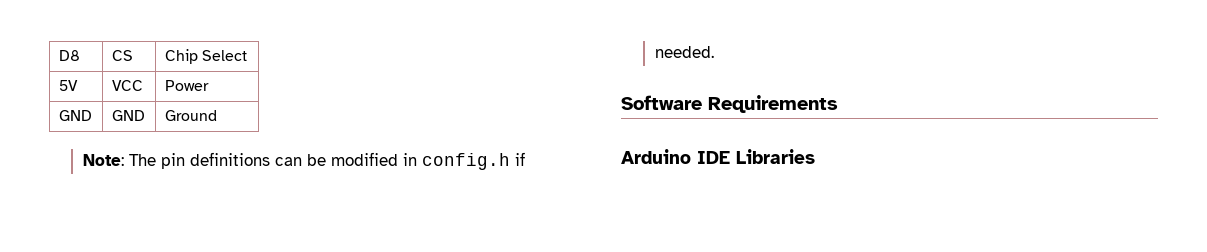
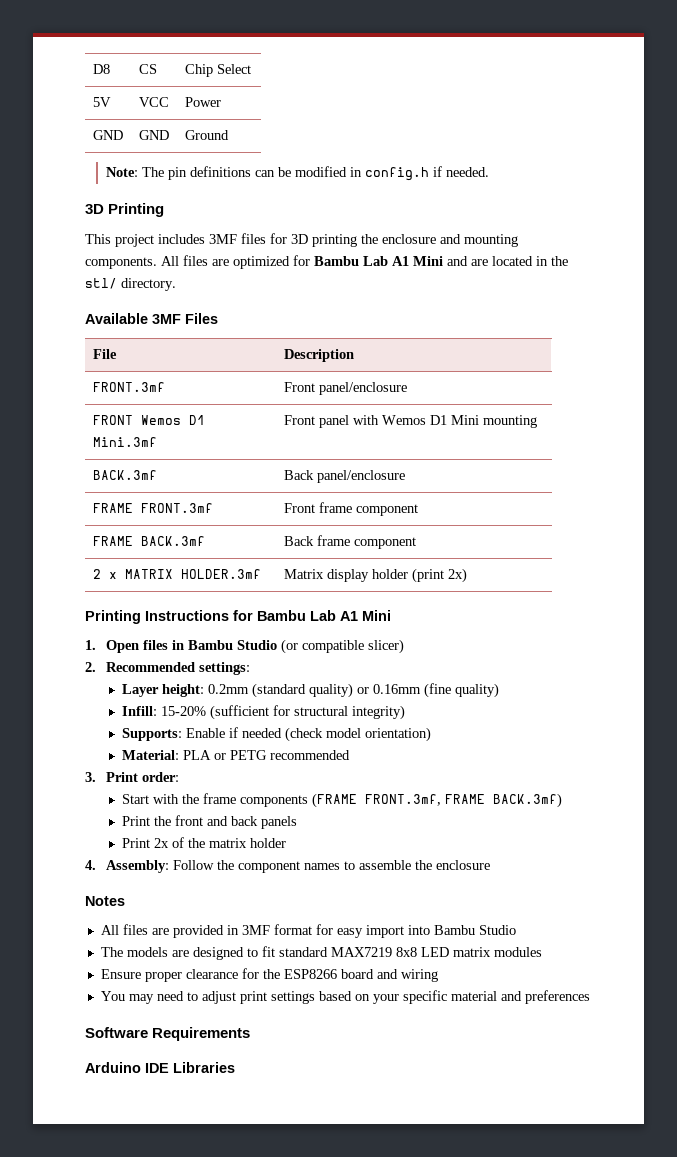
+ 3D Printing
+ This project includes 3MF files for 3D printing the enclosure and mounting components. All files are optimized for Bambu Lab A1 Mini and are located in the stl/ directory.
+ Available 3MF Files
+ File | Description
+ FRONT.3mf | Front panel/enclosure
+ FRONT Wemos D1 Mini.3mf | Front panel with Wemos D1 Mini mounting
+ BACK.3mf | Back panel/enclosure
+ FRAME FRONT.3mf | Front frame component
+ FRAME BACK.3mf | Back frame component
+ 2 x MATRIX HOLDER.3mf | Matrix display holder (print 2x)
+ Printing Instructions for Bambu Lab A1 Mini
+ 1. Open files in Bambu Studio (or compatible slicer)
+ 2. Recommended settings:
+ Layer height: 0.2mm (standard quality) or 0.16mm (fine quality)
+ Infill: 15-20% (sufficient for structural integrity)
+ Supports: Enable if needed (check model orientation)
+ Material: PLA or PETG recommended
+ 3. Print order:
+ Start with the frame components (FRAME FRONT.3mf, FRAME BACK.3mf)
+ Print the front and back panels
+ Print 2x of the matrix holder
+ 4. Assembly: Follow the component names to assemble the enclosure
+ Notes
+ All files are provided in 3MF format for easy import into Bambu Studio
+ The models are designed to fit standard MAX7219 8x8 LED matrix modules
+ Ensure proper clearance for the ESP8266 board and wiring
+ You may need to adjust print settings based on your specific material and preferences

